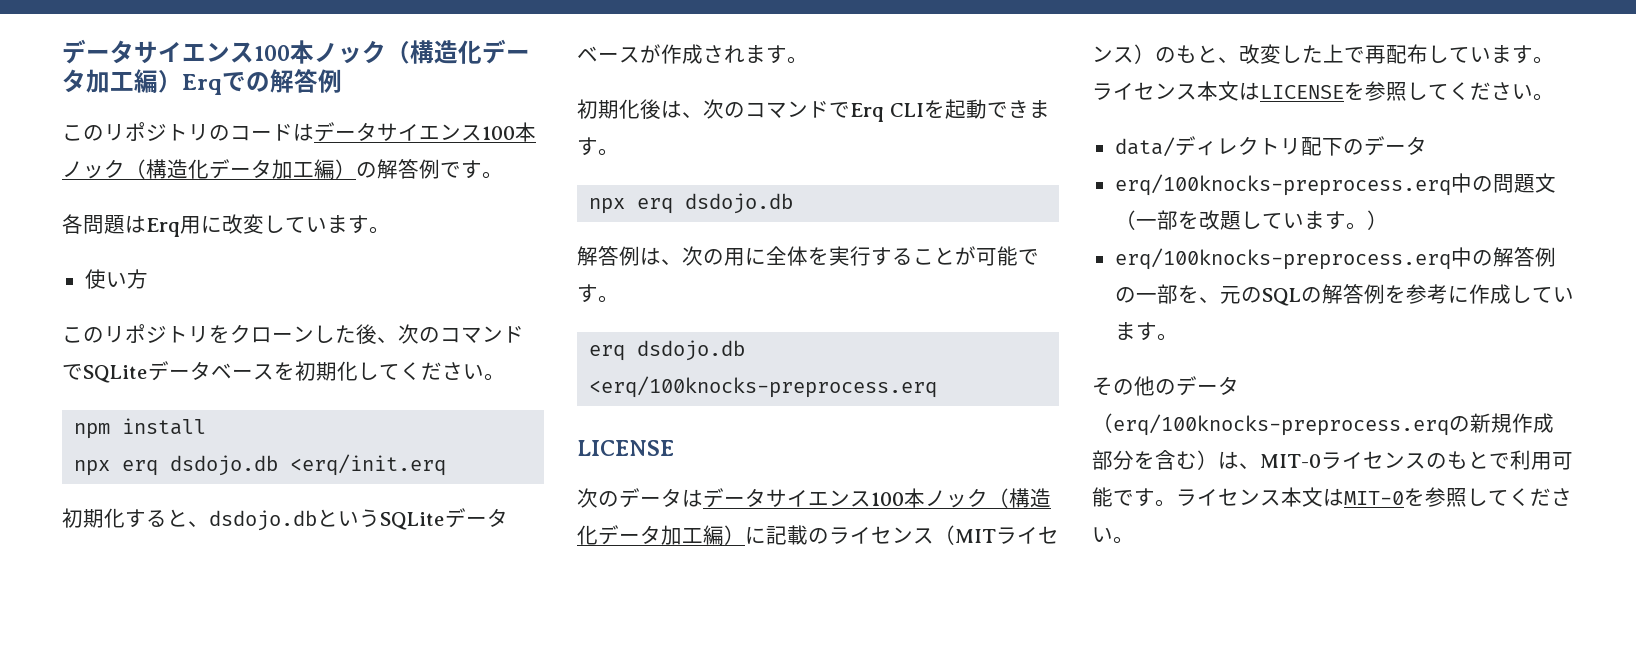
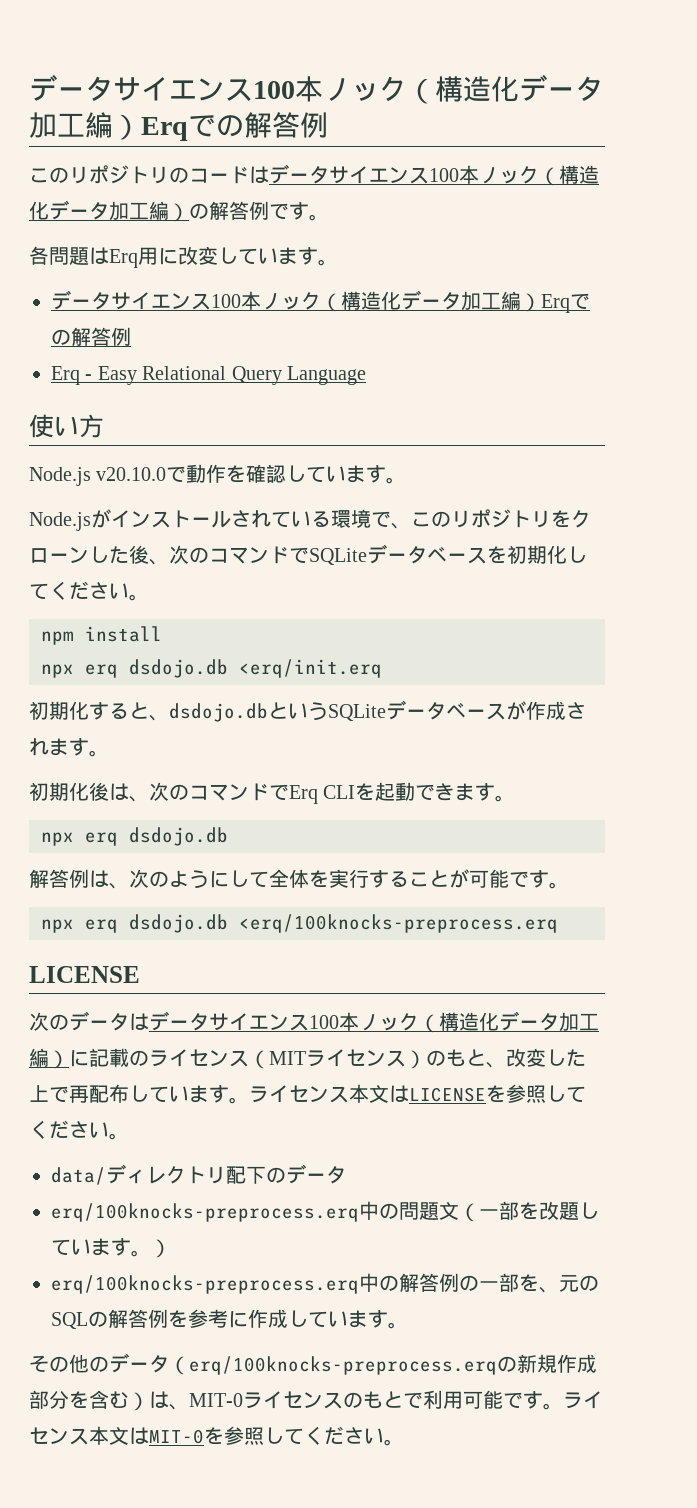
  各問題はErq用に改変しています。
+ データサイエンス100本ノック（構造化データ加工編）Erqでの解答例
+ Erq - Easy Relational Query Language
  使い方
- このリポジトリをクローンした後、次のコマンドでSQLiteデータベースを初期化してください。
+ Node.js v20.10.0で動作を確認しています。
+ Node.jsがインストールされている環境で、このリポジトリをクローンした後、次のコマンドでSQLiteデータベースを初期化してください。
- 解答例は、次の用に全体を実行することが可能です。
+ 解答例は、次のようにして全体を実行することが可能です。
- erq dsdojo.db <erq/100knocks-preprocess.erq
+ npx erq dsdojo.db <erq/100knocks-preprocess.erq

